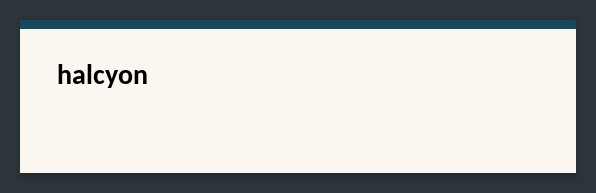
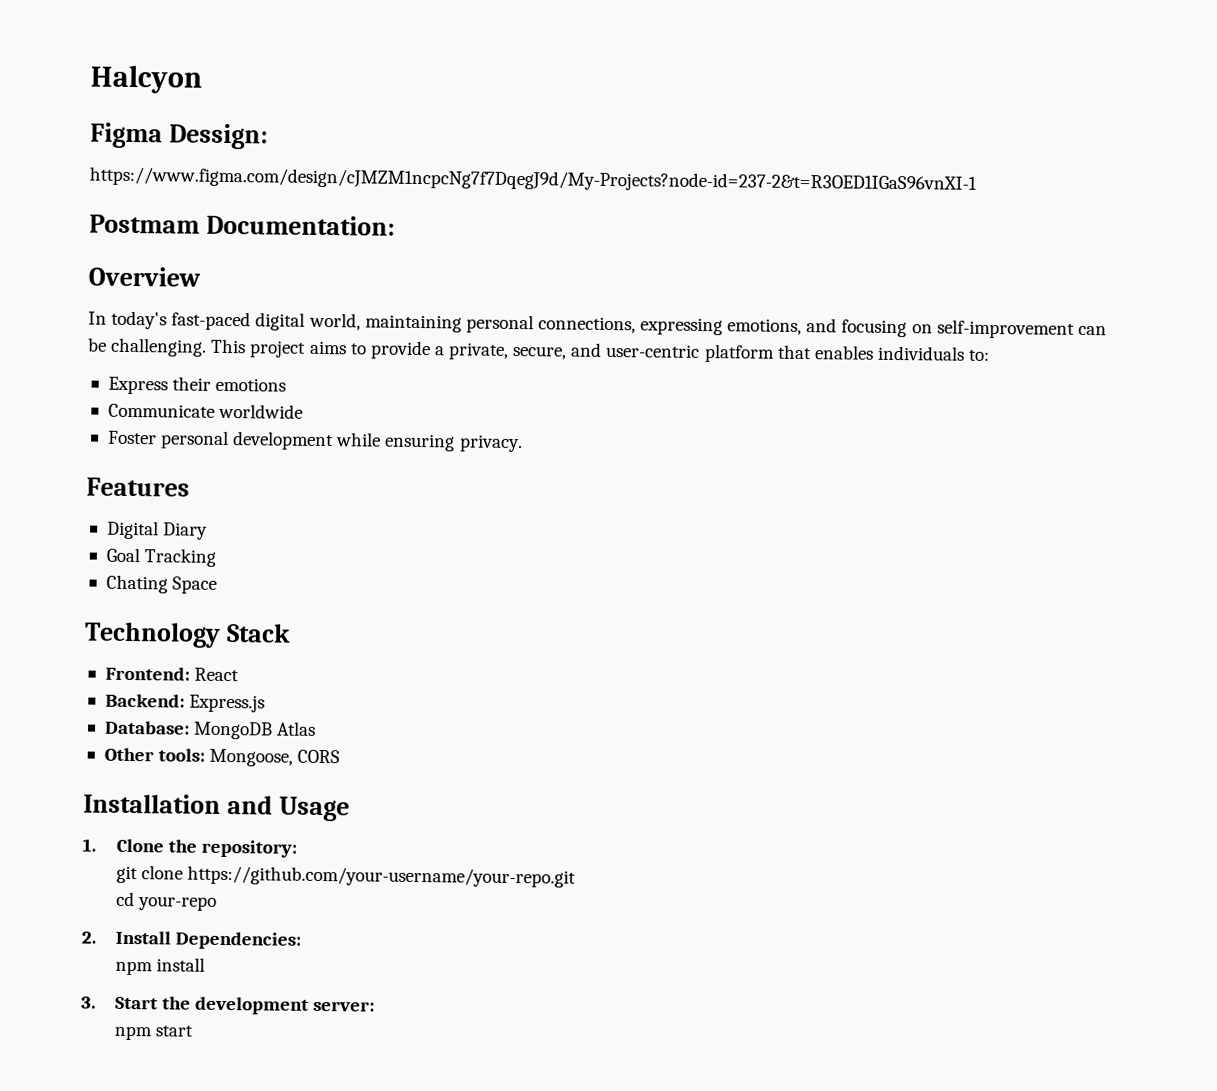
- halcyon
+ Halcyon
+ Figma Dessign:
+ https://www.figma.com/design/cJMZM1ncpcNg7f7DqegJ9d/My-Projects?node-id=237-2&t=R3OED1IGaS96vnXI-1
+ Postmam Documentation:
+ Overview
+ In today's fast-paced digital world, maintaining personal connections, expressing emotions, and focusing on self-improvement can be challenging. This project aims to provide a private, secure, and user-centric platform that enables individuals to:
+ Express their emotions
+ Communicate worldwide
+ Foster personal development while ensuring privacy.
+ Features
+ Digital Diary
+ Goal Tracking
+ Chating Space
+ Technology Stack
+ Frontend: React
+ Backend: Express.js
+ Database: MongoDB Atlas
+ Other tools: Mongoose, CORS
+ Installation and Usage
+ 1. Clone the repository:
+ git clone https://github.com/your-username/your-repo.git
+ cd your-repo
+ 2. Install Dependencies:
+ npm install
+ 3. Start the development server:
+ npm start

